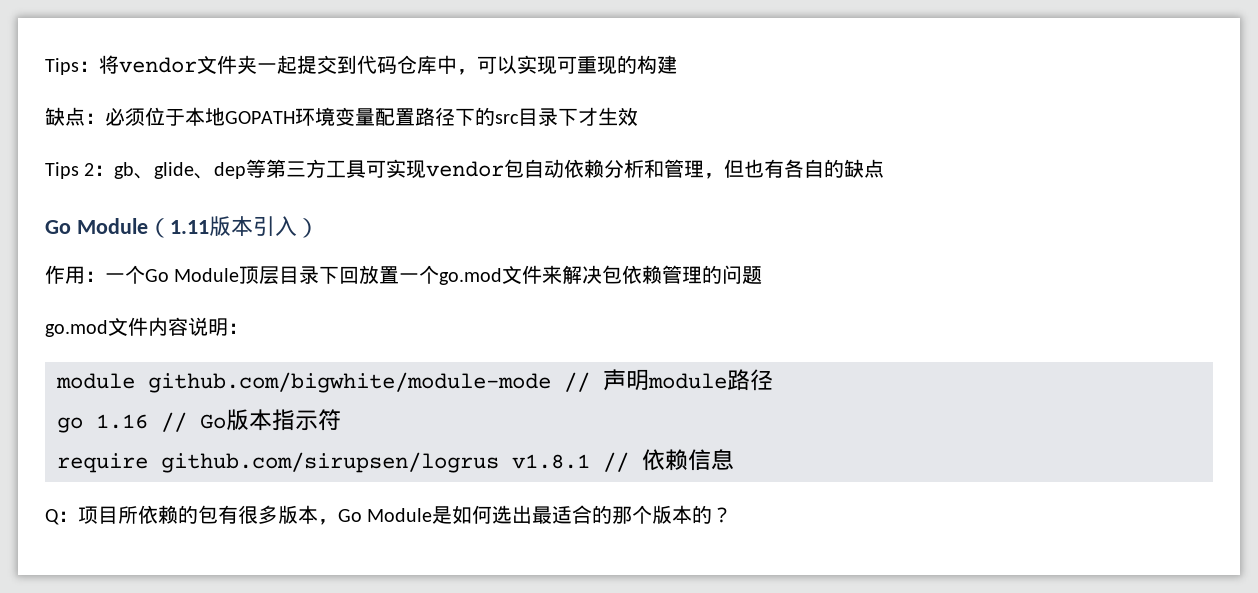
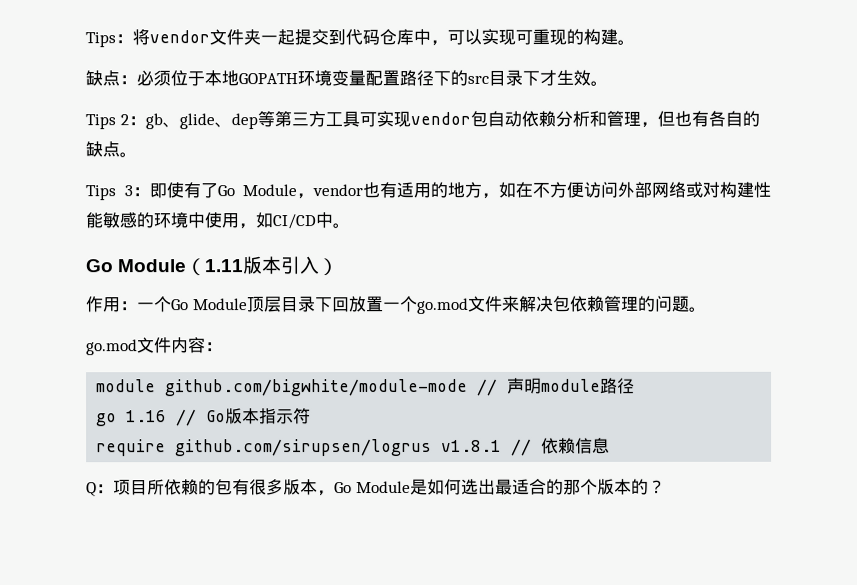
- Tips：将vendor文件夹一起提交到代码仓库中，可以实现可重现的构建
+ Tips：将vendor文件夹一起提交到代码仓库中，可以实现可重现的构建。
- 缺点：必须位于本地GOPATH环境变量配置路径下的src目录下才生效
+ 缺点：必须位于本地GOPATH环境变量配置路径下的src目录下才生效。
- Tips 2：gb、glide、dep等第三方工具可实现vendor包自动依赖分析和管理，但也有各自的缺点
+ Tips 2：gb、glide、dep等第三方工具可实现vendor包自动依赖分析和管理，但也有各自的缺点。
+ Tips 3：即使有了Go Module，vendor也有适用的地方，如在不方便访问外部网络或对构建性能敏感的环境中使用，如CI/CD中。
- 作用：一个Go Module顶层目录下回放置一个go.mod文件来解决包依赖管理的问题
+ 作用：一个Go Module顶层目录下回放置一个go.mod文件来解决包依赖管理的问题。
- go.mod文件内容说明：
+ go.mod文件内容：

